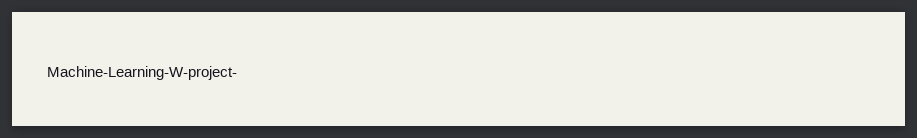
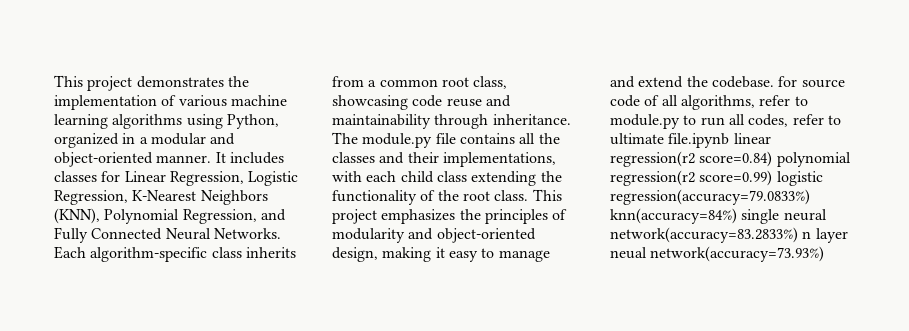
- Machine-Learning-W-project-
+ This project demonstrates the implementation of various machine learning algorithms using Python, organized in a modular and object-oriented manner. It includes classes for Linear Regression, Logistic Regression, K-Nearest Neighbors (KNN), Polynomial Regression, and Fully Connected Neural Networks. Each algorithm-specific class inherits from a common root class, showcasing code reuse and maintainability through inheritance. The module.py file contains all the classes and their implementations, with each child class extending the functionality of the root class. This project emphasizes the principles of modularity and object-oriented design, making it easy to manage and extend the codebase. for source code of all algorithms, refer to module.py to run all codes, refer to ultimate file.ipynb linear regression(r2 score=0.84) polynomial regression(r2 score=0.99) logistic regression(accuracy=79.0833%) knn(accuracy=84%) single neural network(accuracy=83.2833%) n layer neual network(accuracy=73.93%)

